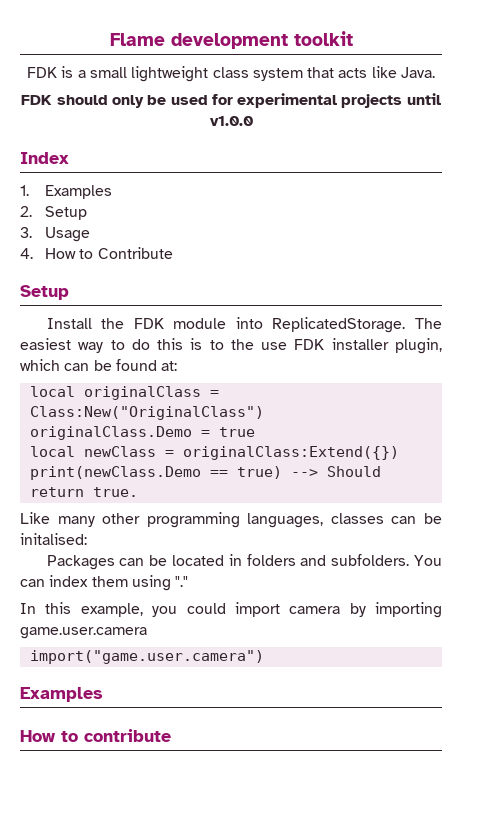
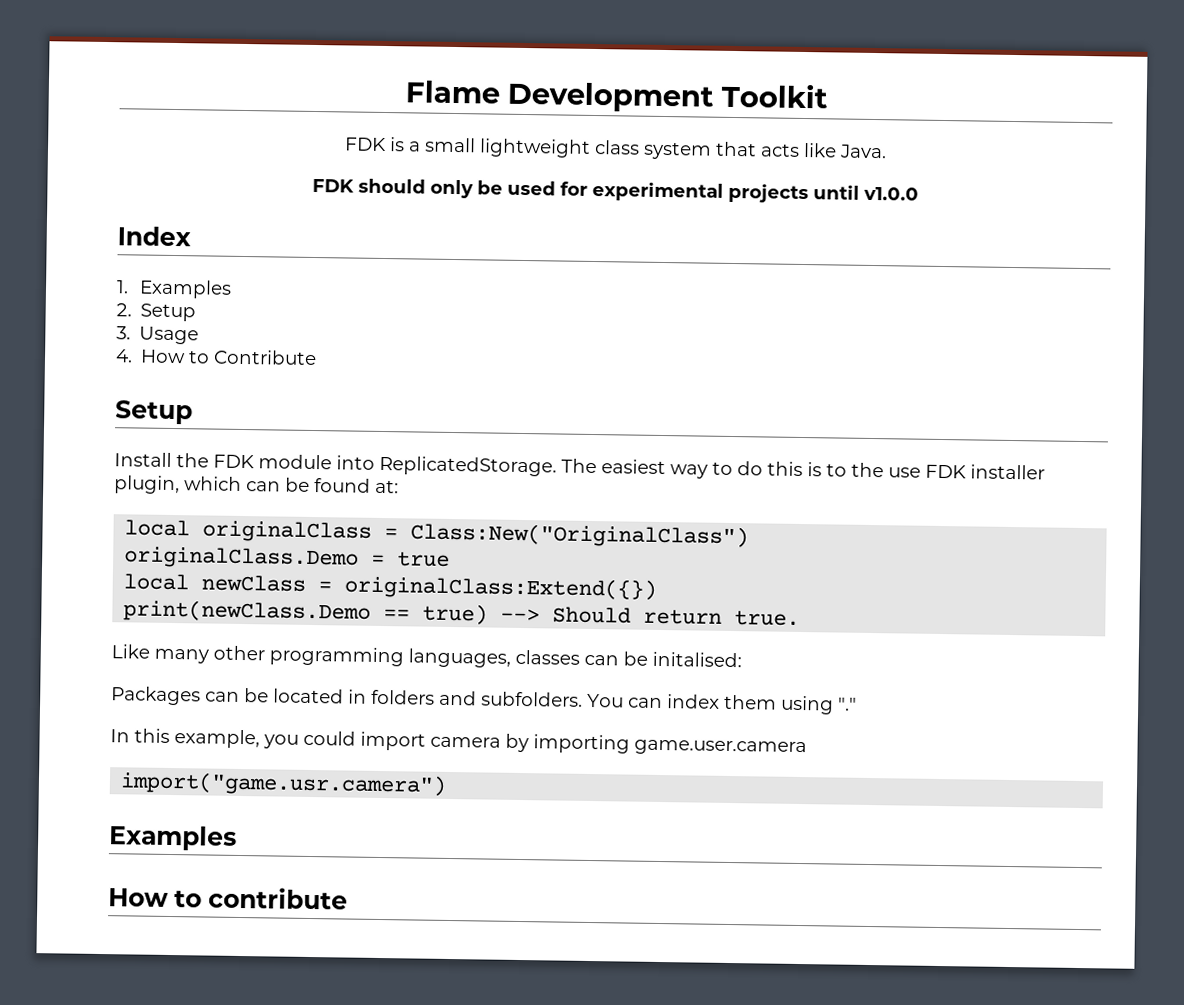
- Flame development toolkit
+ Flame Development Toolkit
- import("game.user.camera")
+ import("game.usr.camera")

